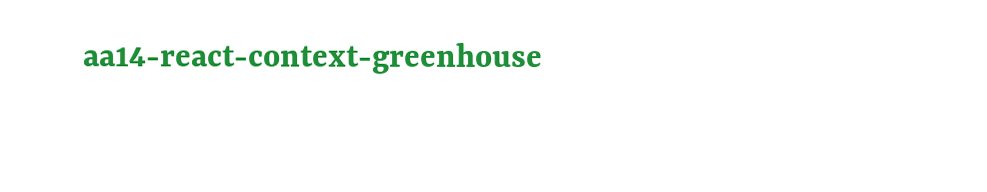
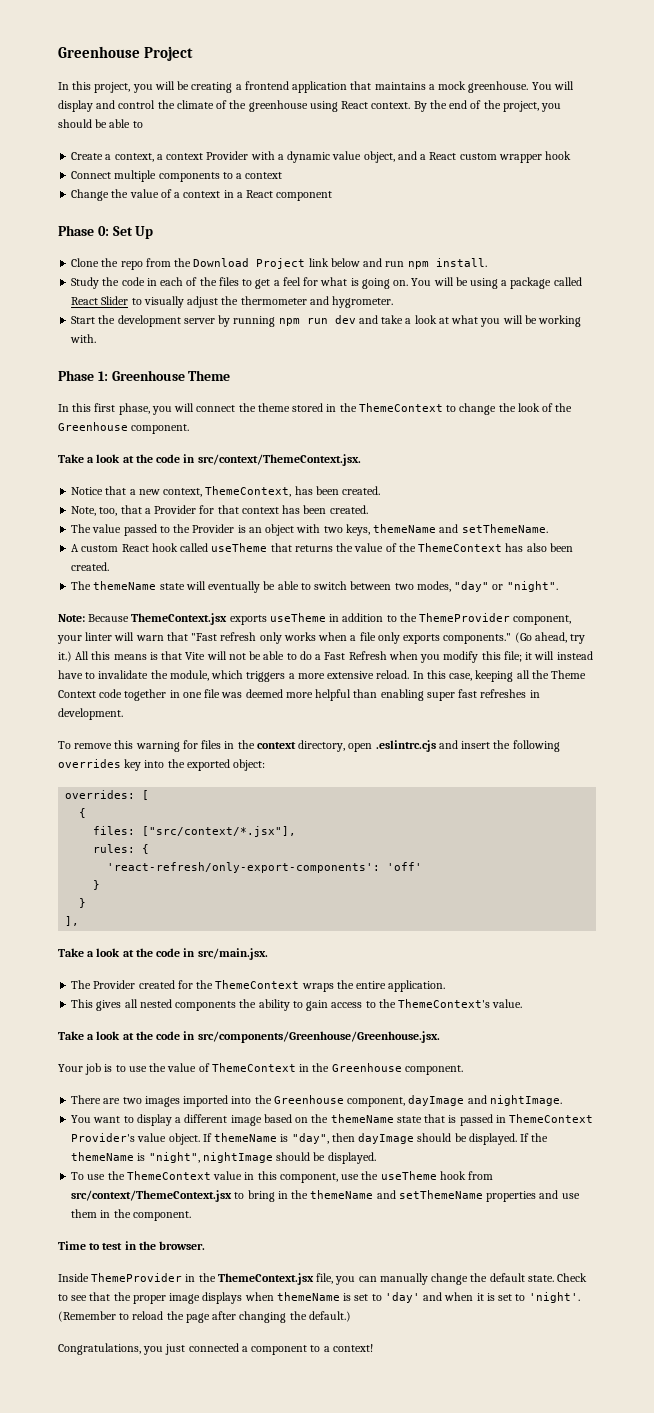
- aa14-react-context-greenhouse
+ Greenhouse Project
+ In this project, you will be creating a frontend application that maintains a mock greenhouse. You will display and control the climate of the greenhouse using React context. By the end of the project, you should be able to
+ Create a context, a context Provider with a dynamic value object, and a React custom wrapper hook
+ Connect multiple components to a context
+ Change the value of a context in a React component
+ Phase 0: Set Up
+ Clone the repo from the Download Project link below and run npm install.
+ Study the code in each of the files to get a feel for what is going on. You will be using a package called React Slider to visually adjust the thermometer and hygrometer.
+ Start the development server by running npm run dev and take a look at what you will be working with.
+ Phase 1: Greenhouse Theme
+ In this first phase, you will connect the theme stored in the ThemeContext to change the look of the Greenhouse component.
+ Take a look at the code in src/context/ThemeContext.jsx.
+ Notice that a new context, ThemeContext, has been created.
+ Note, too, that a Provider for that context has been created.
+ The value passed to the Provider is an object with two keys, themeName and setThemeName.
+ A custom React hook called useTheme that returns the value of the ThemeContext has also been created.
+ The themeName state will eventually be able to switch between two modes, "day" or "night".
+ Note: Because ThemeContext.jsx exports useTheme in addition to the ThemeProvider component, your linter will warn that "Fast refresh only works when a file only exports components." (Go ahead, try it.) All this means is that Vite will not be able to do a Fast Refresh when you modify this file; it will instead have to invalidate the module, which triggers a more extensive reload. In this case, keeping all the Theme Context code together in one file was deemed more helpful than enabling super fast refreshes in development.
+ To remove this warning for files in the context directory, open .eslintrc.cjs and insert the following overrides key into the exported object:
+ overrides: [
+ {
+ files: ["src/context/*.jsx"],
+ rules: {
+ 'react-refresh/only-export-components': 'off'
+ }
+ }
+ ],
+ Take a look at the code in src/main.jsx.
+ The Provider created for the ThemeContext wraps the entire application.
+ This gives all nested components the ability to gain access to the ThemeContext's value.
+ Take a look at the code in src/components/Greenhouse/Greenhouse.jsx.
+ Your job is to use the value of ThemeContext in the Greenhouse component.
+ There are two images imported into the Greenhouse component, dayImage and nightImage.
+ You want to display a different image based on the themeName state that is passed in ThemeContext Provider's value object. If themeName is "day", then dayImage should be displayed. If the themeName is "night", nightImage should be displayed.
+ To use the ThemeContext value in this component, use the useTheme hook from src/context/ThemeContext.jsx to bring in the themeName and setThemeName properties and use them in the component.
+ Time to test in the browser.
+ Inside ThemeProvider in the ThemeContext.jsx file, you can manually change the default state. Check to see that the proper image displays when themeName is set to 'day' and when it is set to 'night'. (Remember to reload the page after changing the default.)
+ Congratulations, you just connected a component to a context!

